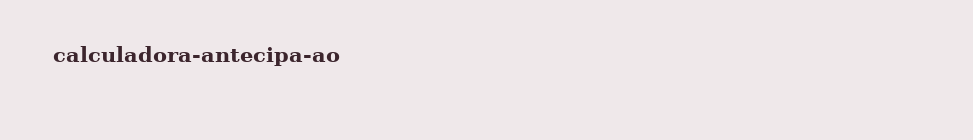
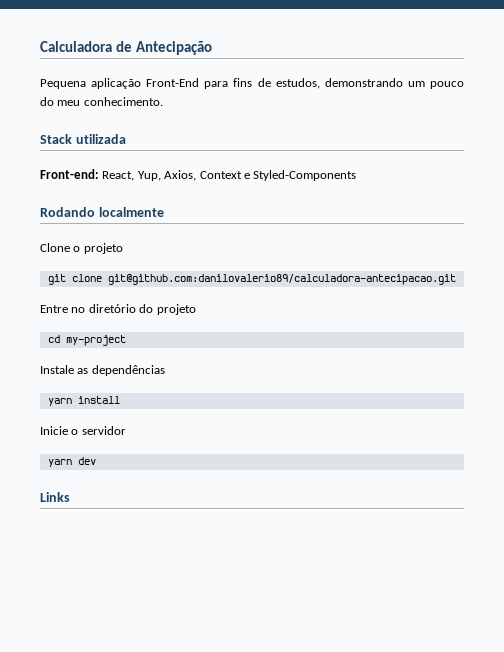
- calculadora-antecipa-ao
+ Calculadora de Antecipação
+ Pequena aplicação Front-End para fins de estudos, demonstrando um pouco do meu conhecimento.
+ Stack utilizada
+ Front-end: React, Yup, Axios, Context e Styled-Components
+ Rodando localmente
+ Clone o projeto
+ git clone git@github.com:danilovalerio89/calculadora-antecipacao.git
+ Entre no diretório do projeto
+ cd my-project
+ Instale as dependências
+ yarn install
+ Inicie o servidor
+ yarn dev
+ Links

